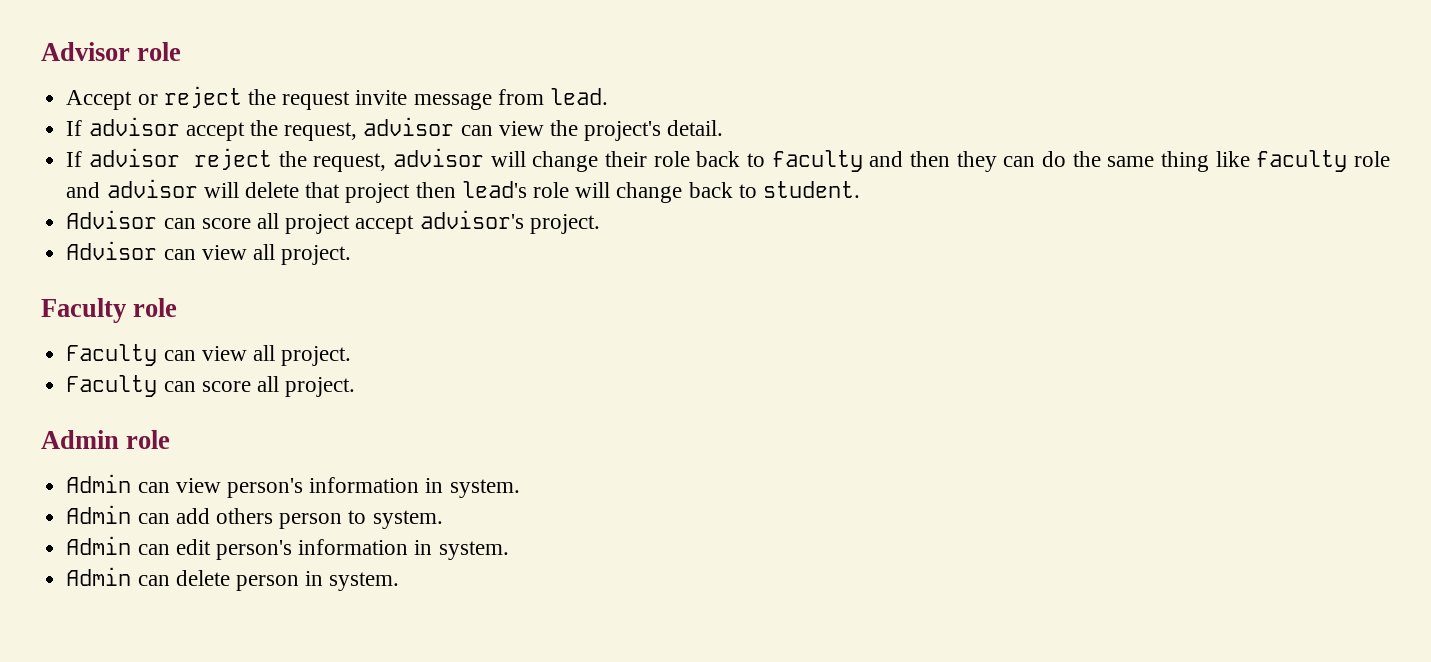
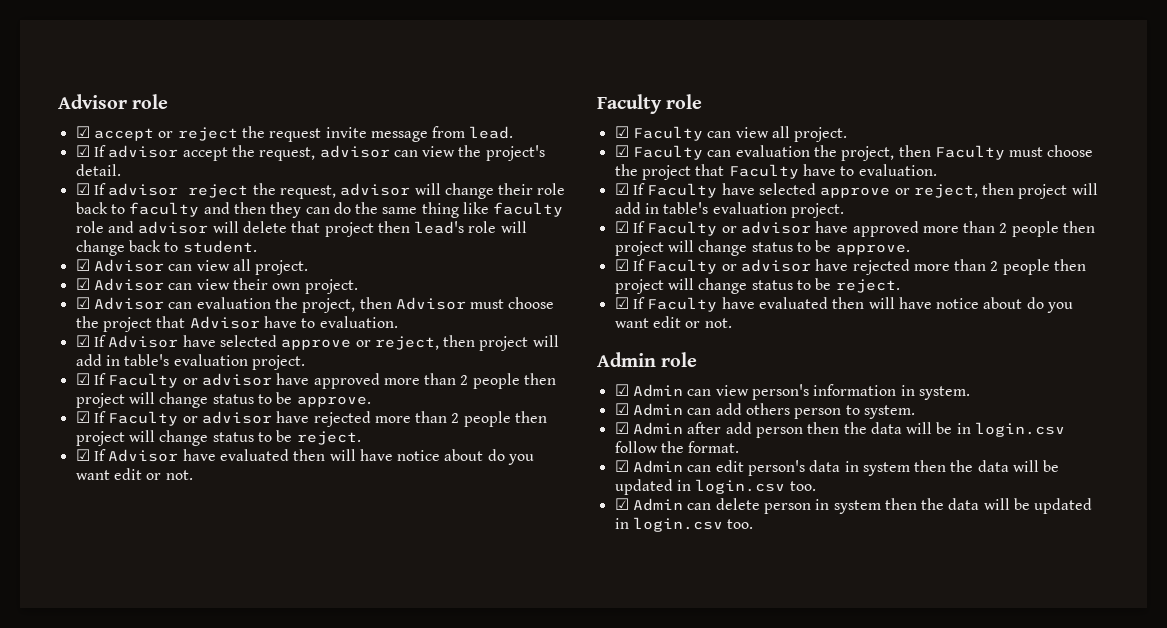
- Accept or reject the request invite message from lead.
+ ☑ accept or reject the request invite message from lead.
- If advisor accept the request, advisor can view the project's detail.
+ ☑ If advisor accept the request, advisor can view the project's detail.
- If advisor reject the request, advisor will change their role back to faculty and then they can do the same thing like faculty role and advisor will delete that project then lead's role will change back to student.
+ ☑ If advisor reject the request, advisor will change their role back to faculty and then they can do the same thing like faculty role and advisor will delete that project then lead's role will change back to student.
- Advisor can score all project accept advisor's project.
- Advisor can view all project.
+ ☑ Advisor can view all project.
+ ☑ Advisor can view their own project.
+ ☑ Advisor can evaluation the project, then Advisor must choose the project that Advisor have to evaluation.
+ ☑ If Advisor have selected approve or reject, then project will add in table's evaluation project.
+ ☑ If Faculty or advisor have approved more than 2 people then project will change status to be approve.
+ ☑ If Faculty or advisor have rejected more than 2 people then project will change status to be reject.
+ ☑ If Advisor have evaluated then will have notice about do you want edit or not.
- Faculty can view all project.
+ ☑ Faculty can view all project.
- Faculty can score all project.
+ ☑ Faculty can evaluation the project, then Faculty must choose the project that Faculty have to evaluation.
+ ☑ If Faculty have selected approve or reject, then project will add in table's evaluation project.
+ ☑ If Faculty or advisor have approved more than 2 people then project will change status to be approve.
+ ☑ If Faculty or advisor have rejected more than 2 people then project will change status to be reject.
+ ☑ If Faculty have evaluated then will have notice about do you want edit or not.
- Admin can view person's information in system.
+ ☑ Admin can view person's information in system.
- Admin can add others person to system.
+ ☑ Admin can add others person to system.
- Admin can edit person's information in system.
- Admin can delete person in system.
+ ☑ Admin after add person then the data will be in login.csv follow the format.
+ ☑ Admin can edit person's data in system then the data will be updated in login.csv too.
+ ☑ Admin can delete person in system then the data will be updated in login.csv too.

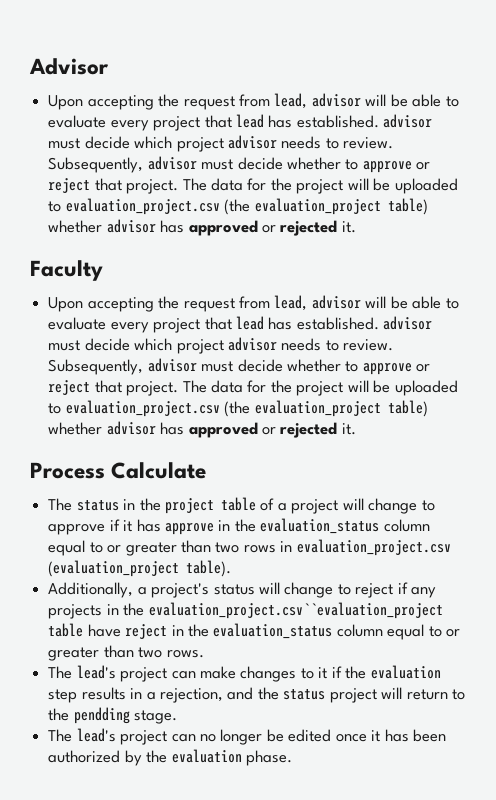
- Advisor role
- ☑ accept or reject the request invite message from lead.
- ☑ If advisor accept the request, advisor can view the project's detail.
- ☑ If advisor reject the request, advisor will change their role back to faculty and then they can do the same thing like faculty role and advisor will delete that project then lead's role will change back to student.
- ☑ Advisor can view all project.
- ☑ Advisor can view their own project.
- ☑ Advisor can evaluation the project, then Advisor must choose the project that Advisor have to evaluation.
- ☑ If Advisor have selected approve or reject, then project will add in table's evaluation project.
- ☑ If Faculty or advisor have approved more than 2 people then project will change status to be approve.
- ☑ If Faculty or advisor have rejected more than 2 people then project will change status to be reject.
- ☑ If Advisor have evaluated then will have notice about do you want edit or not.
- Faculty role
- ☑ Faculty can view all project.
- ☑ Faculty can evaluation the project, then Faculty must choose the project that Faculty have to evaluation.
- ☑ If Faculty have selected approve or reject, then project will add in table's evaluation project.
- ☑ If Faculty or advisor have approved more than 2 people then project will change status to be approve.
- ☑ If Faculty or advisor have rejected more than 2 people then project will change status to be reject.
- ☑ If Faculty have evaluated then will have notice about do you want edit or not.
- Admin role
- ☑ Admin can view person's information in system.
- ☑ Admin can add others person to system.
- ☑ Admin after add person then the data will be in login.csv follow the format.
- ☑ Admin can edit person's data in system then the data will be updated in login.csv too.
- ☑ Admin can delete person in system then the data will be updated in login.csv too.
+ Advisor
+ Upon accepting the request from lead, advisor will be able to evaluate every project that lead has established. advisor must decide which project advisor needs to review. Subsequently, advisor must decide whether to approve or reject that project. The data for the project will be uploaded to evaluation_project.csv (the evaluation_project table) whether advisor has approved or rejected it.
+ Faculty
+ Upon accepting the request from lead, advisor will be able to evaluate every project that lead has established. advisor must decide which project advisor needs to review. Subsequently, advisor must decide whether to approve or reject that project. The data for the project will be uploaded to evaluation_project.csv (the evaluation_project table) whether advisor has approved or rejected it.
+ Process Calculate
+ The status in the project table of a project will change to approve if it has approve in the evaluation_status column equal to or greater than two rows in evaluation_project.csv (evaluation_project table).
+ Additionally, a project's status will change to reject if any projects in the evaluation_project.csv``evaluation_project table have reject in the evaluation_status column equal to or greater than two rows.
+ The lead's project can make changes to it if the evaluation step results in a rejection, and the status project will return to the pendding stage.
+ The lead's project can no longer be edited once it has been authorized by the evaluation phase.

